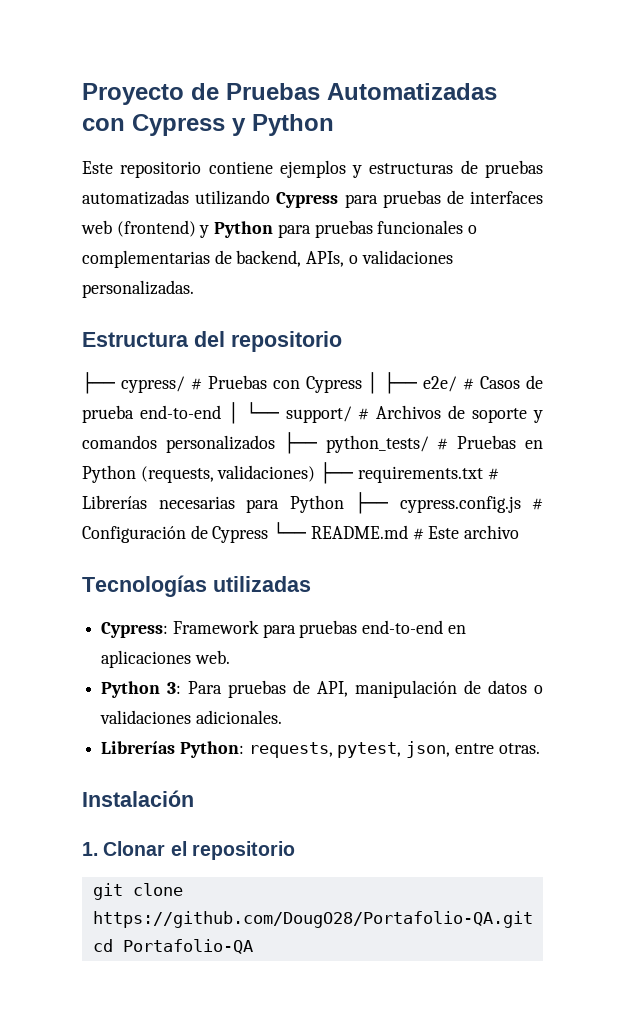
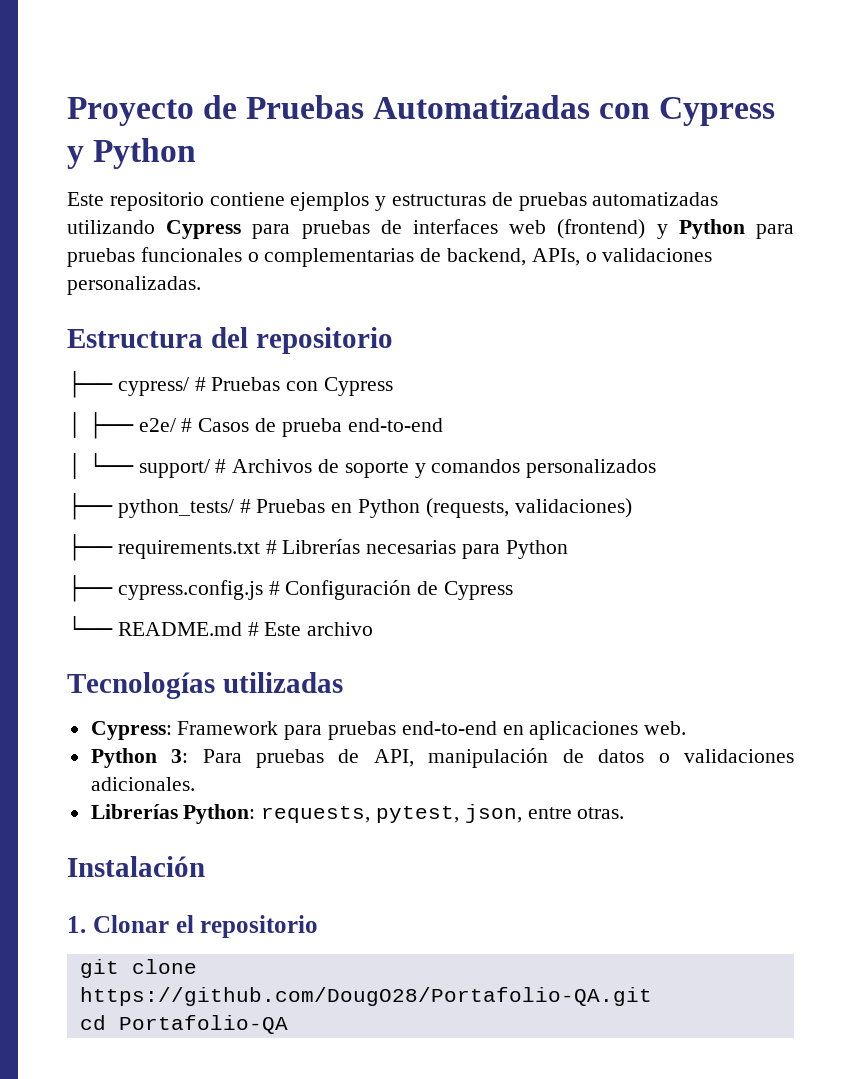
- ├── cypress/ # Pruebas con Cypress │ ├── e2e/ # Casos de prueba end-to-end │ └── support/ # Archivos de soporte y comandos personalizados ├── python_tests/ # Pruebas en Python (requests, validaciones) ├── requirements.txt # Librerías necesarias para Python ├── cypress.config.js # Configuración de Cypress └── README.md # Este archivo
+ ├── cypress/ # Pruebas con Cypress
+ │ ├── e2e/ # Casos de prueba end-to-end
+ │ └── support/ # Archivos de soporte y comandos personalizados
+ ├── python_tests/ # Pruebas en Python (requests, validaciones)
+ ├── requirements.txt # Librerías necesarias para Python
+ ├── cypress.config.js # Configuración de Cypress
+ └── README.md # Este archivo

